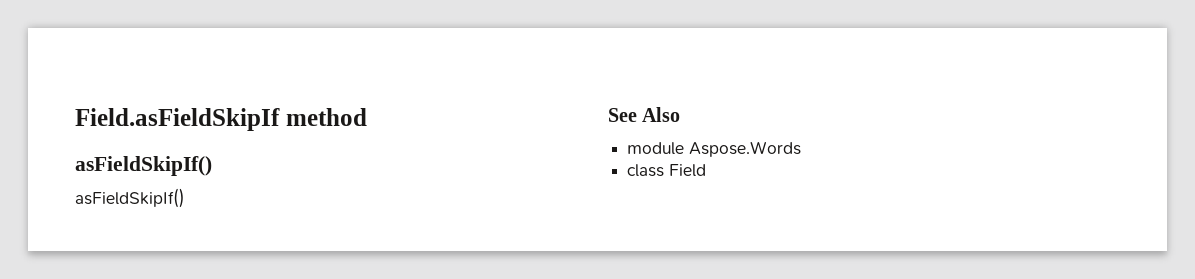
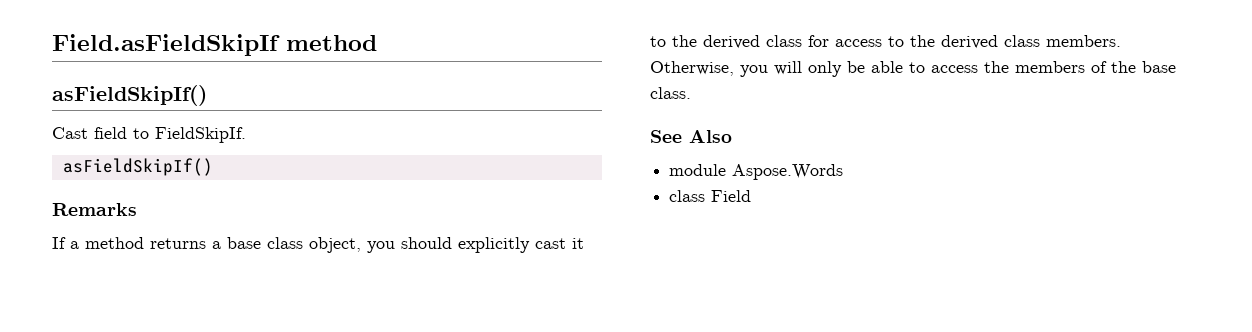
  Field.asFieldSkipIf method
  asFieldSkipIf()
+ Cast field to FieldSkipIf.
  asFieldSkipIf()
+ Remarks
+ If a method returns a base class object, you should explicitly cast it to the derived class for access to the derived class members. Otherwise, you will only be able to access the members of the base class.

